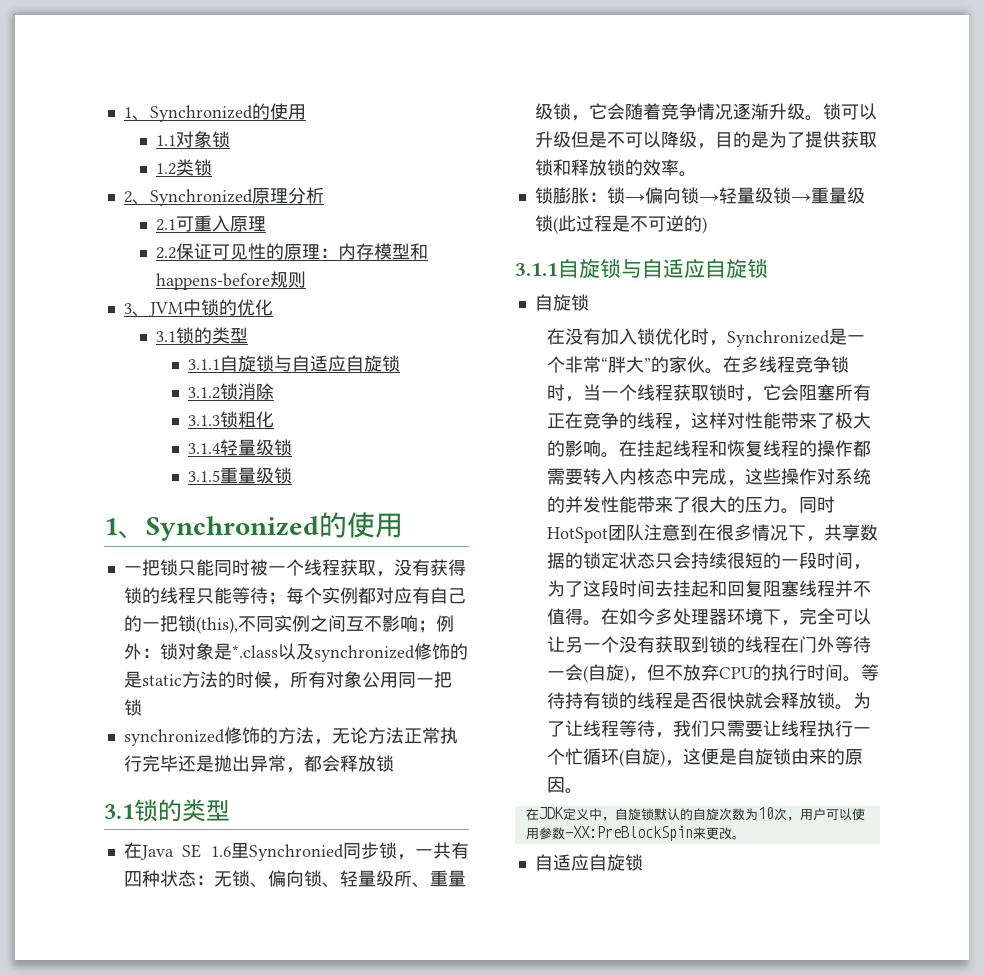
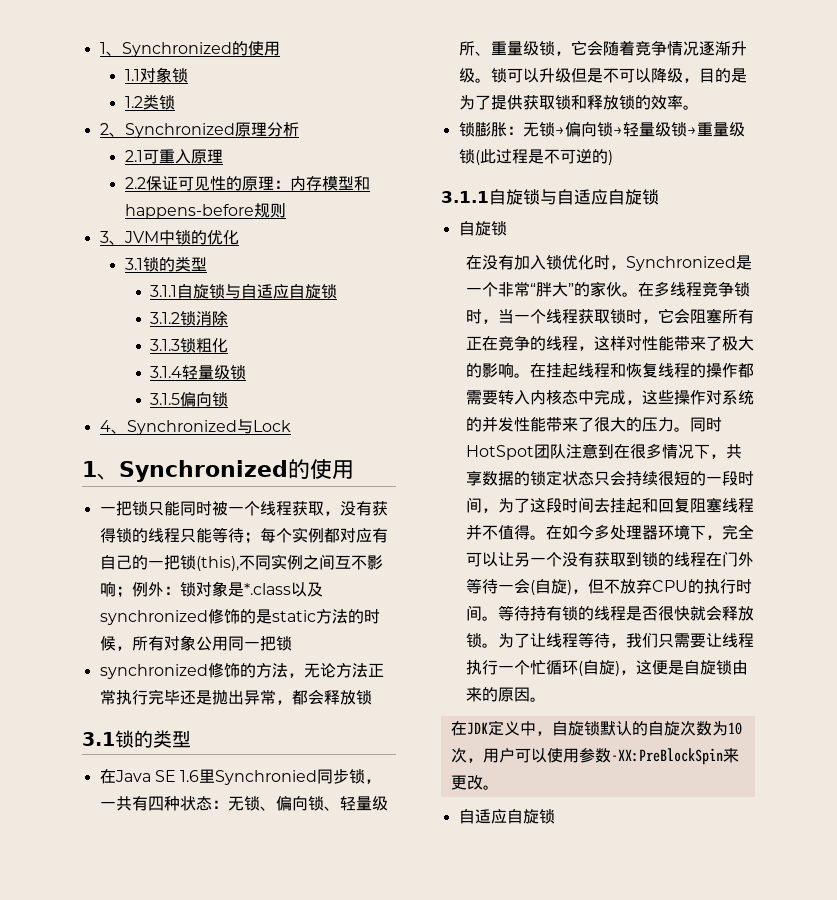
- 3.1.5重量级锁
+ 3.1.5偏向锁
+ 4、Synchronized与Lock
- 锁膨胀：锁→偏向锁→轻量级锁→重量级锁(此过程是不可逆的)
+ 锁膨胀：无锁→偏向锁→轻量级锁→重量级锁(此过程是不可逆的)

